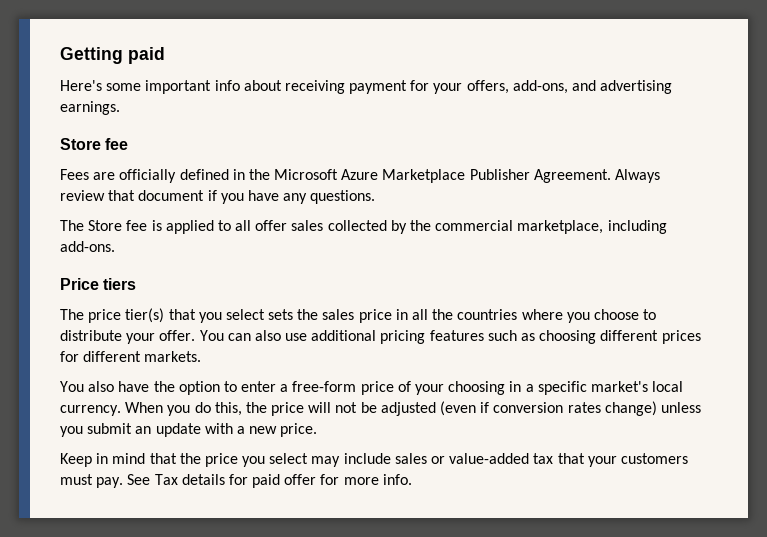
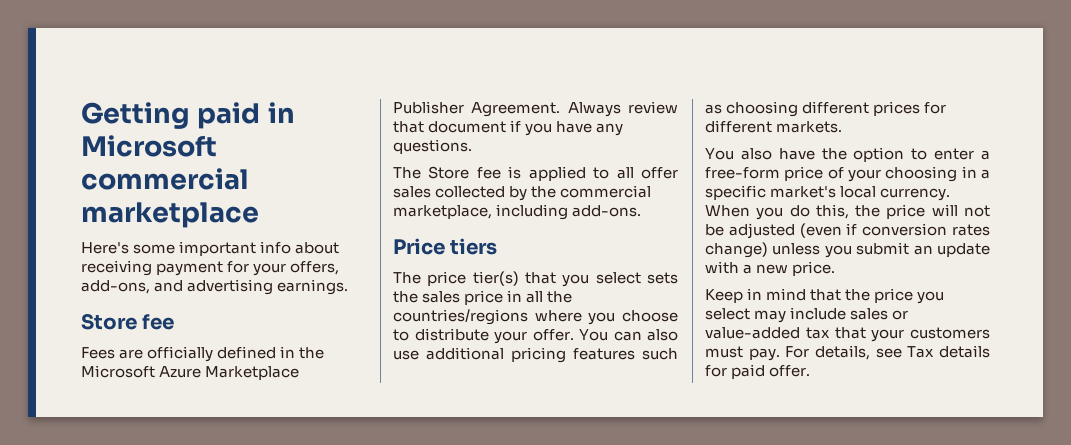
- Getting paid
+ Getting paid in Microsoft commercial marketplace
- The price tier(s) that you select sets the sales price in all the countries where you choose to distribute your offer.
+ The price tier(s) that you select sets the sales price in all the countries/regions where you choose to distribute your offer.
- See Tax details for paid offer for more info.
+ For details, see Tax details for paid offer.

